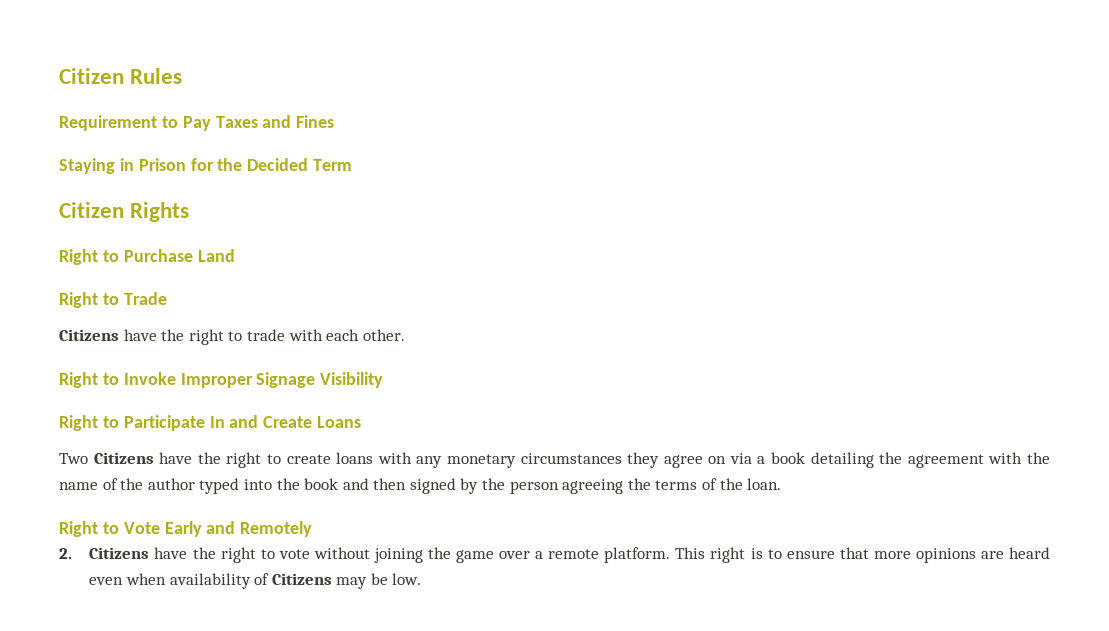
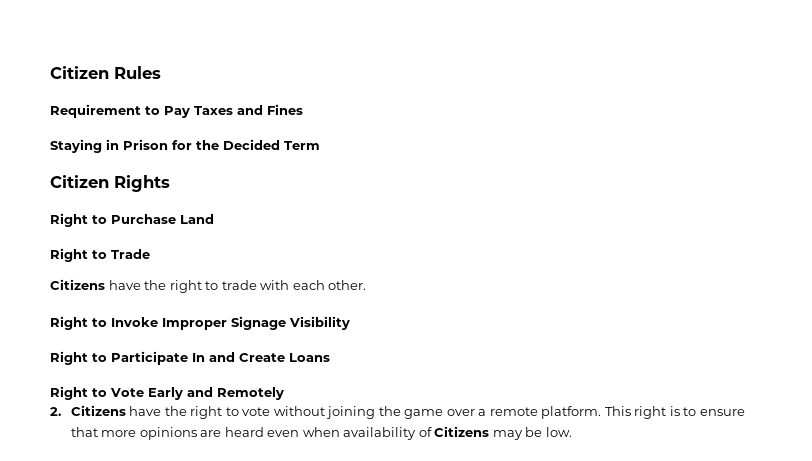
- Two Citizens have the right to create loans with any monetary circumstances they agree on via a book detailing the agreement with the name of the author typed into the book and then signed by the person agreeing the terms of the loan.

